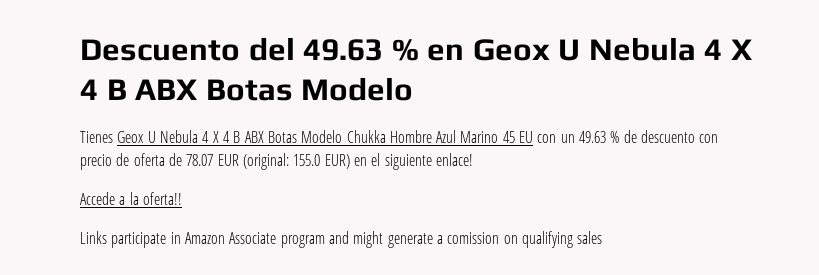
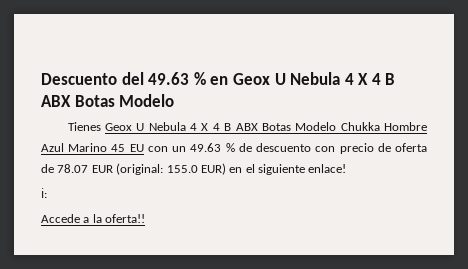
+ ℹ:
- Links participate in Amazon Associate program and might generate a comission on qualifying sales

